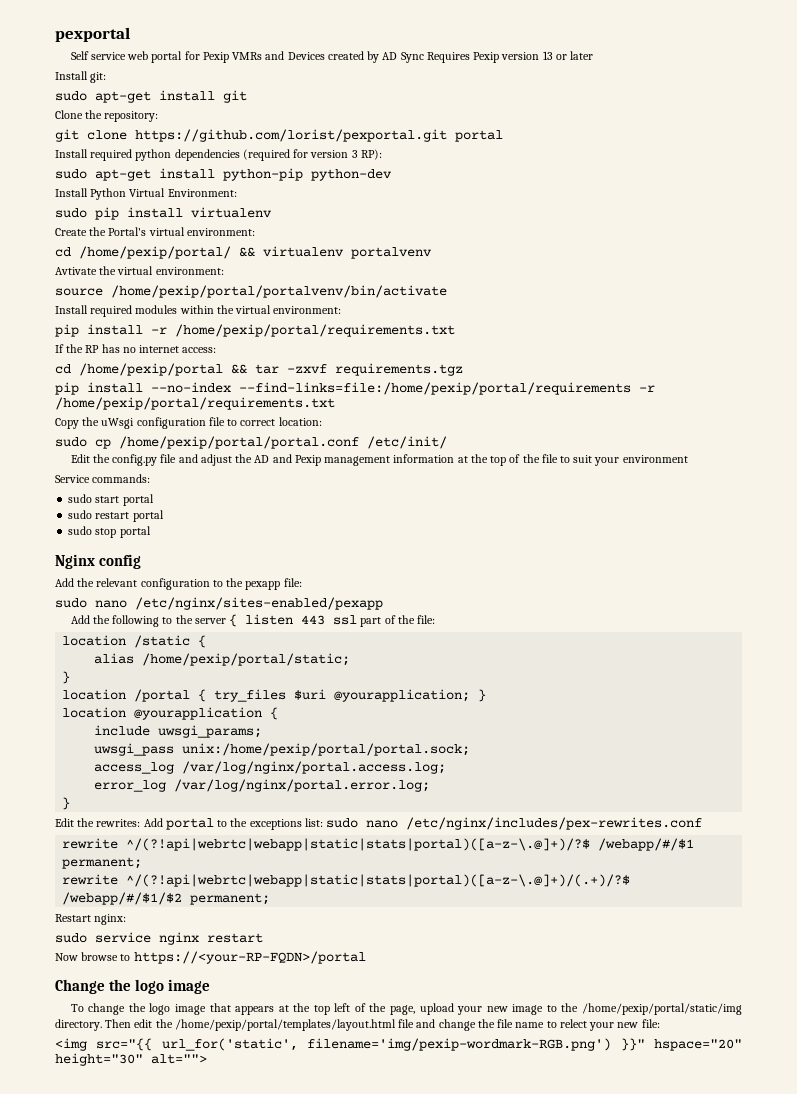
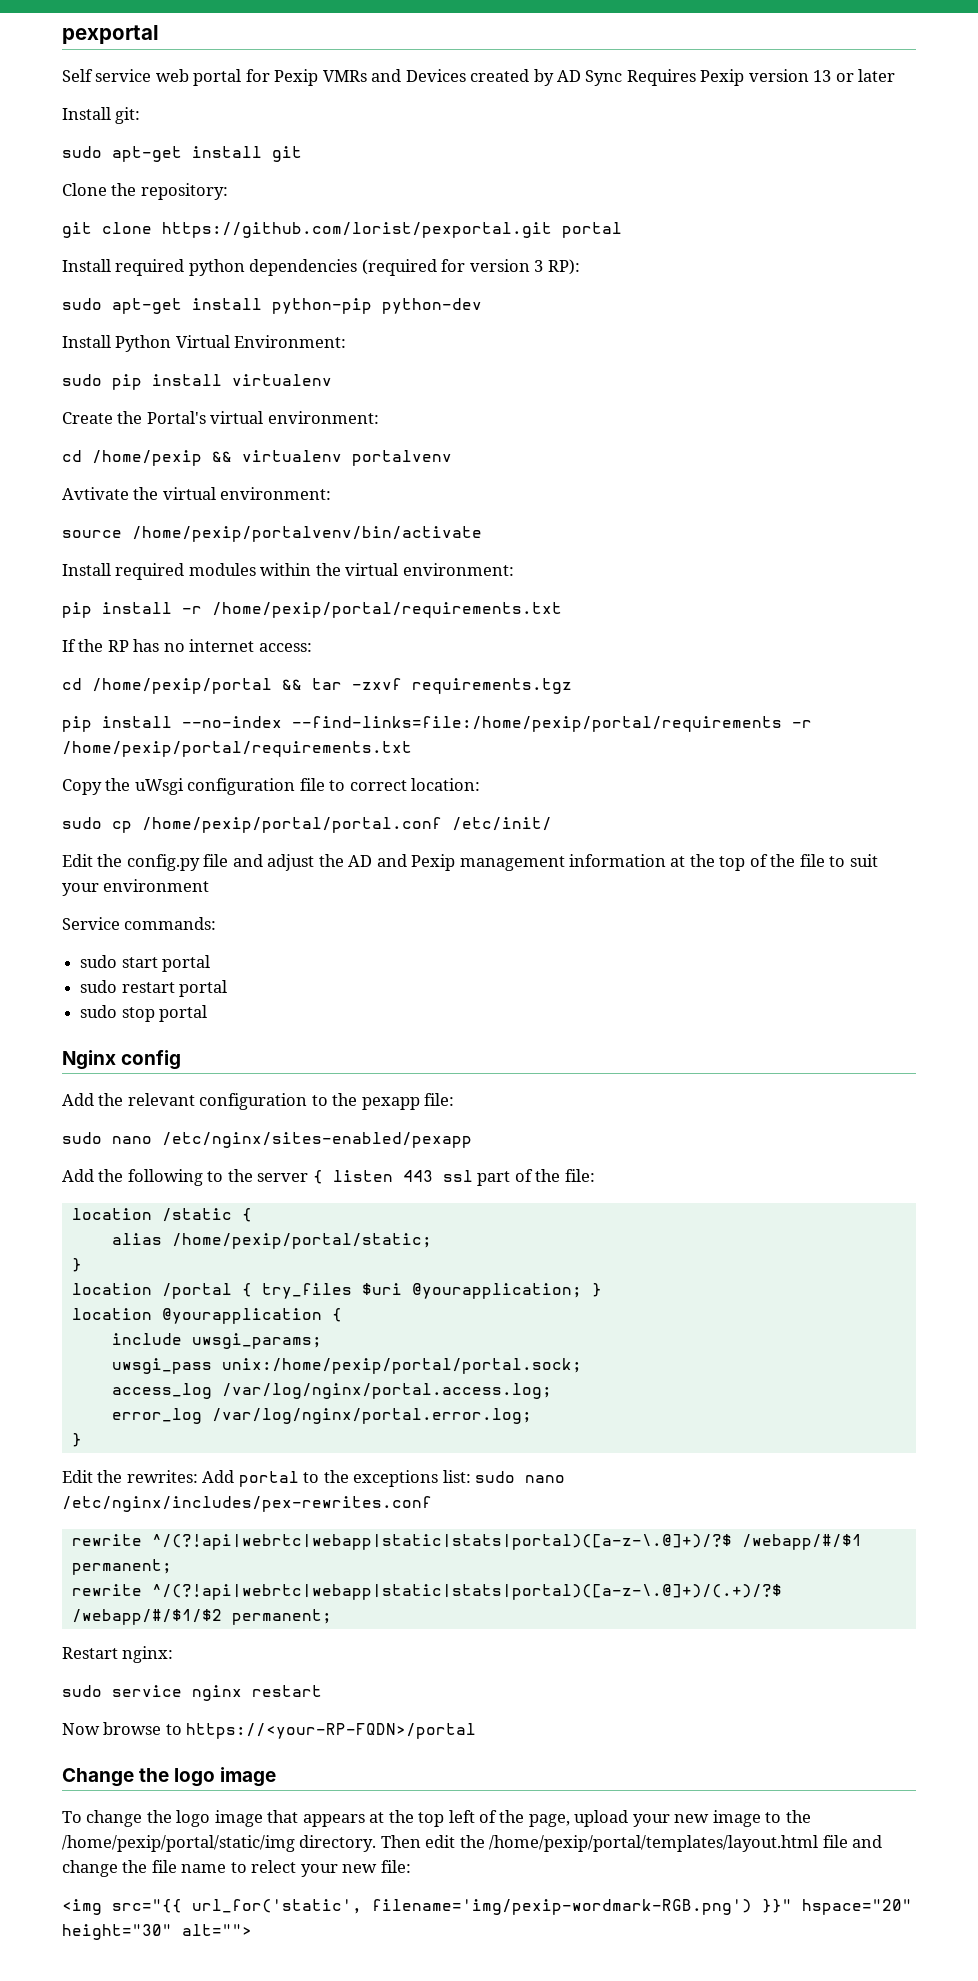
- cd /home/pexip/portal/ && virtualenv portalvenv
+ cd /home/pexip && virtualenv portalvenv
- source /home/pexip/portal/portalvenv/bin/activate
+ source /home/pexip/portalvenv/bin/activate

